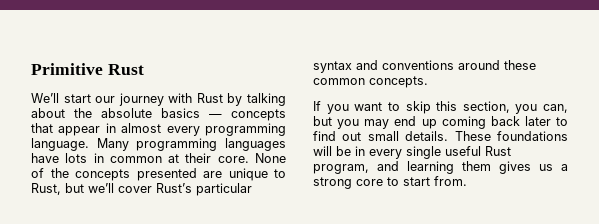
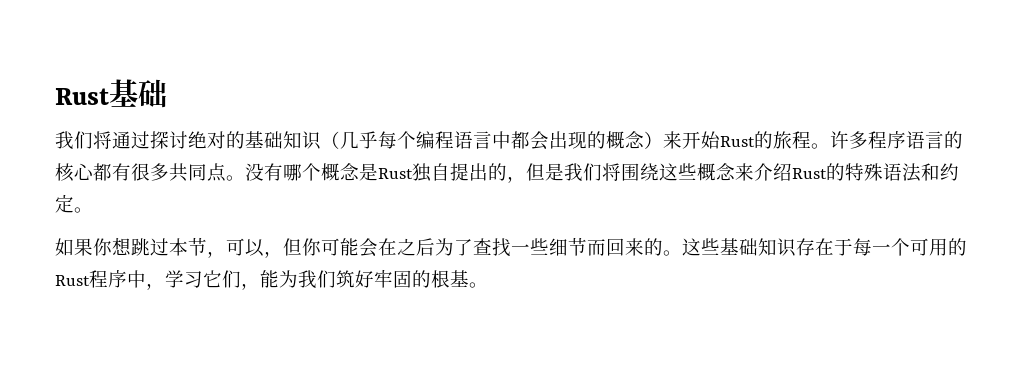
- Primitive Rust
- We’ll start our journey with Rust by talking about the absolute basics — concepts that appear in almost every programming language. Many programming languages have lots in common at their core. None of the concepts presented are unique to Rust, but we’ll cover Rust’s particular syntax and conventions around these common concepts.
- If you want to skip this section, you can, but you may end up coming back later to find out small details. These foundations will be in every single useful Rust program, and learning them gives us a strong core to start from.
+ Rust基础
+ 我们将通过探讨绝对的基础知识（几乎每个编程语言中都会出现的概念）来开始Rust的旅程。许多程序语言的核心都有很多共同点。没有哪个概念是Rust独自提出的，但是我们将围绕这些概念来介绍Rust的特殊语法和约定。
+ 如果你想跳过本节，可以，但你可能会在之后为了查找一些细节而回来的。这些基础知识存在于每一个可用的Rust程序中，学习它们，能为我们筑好牢固的根基。

